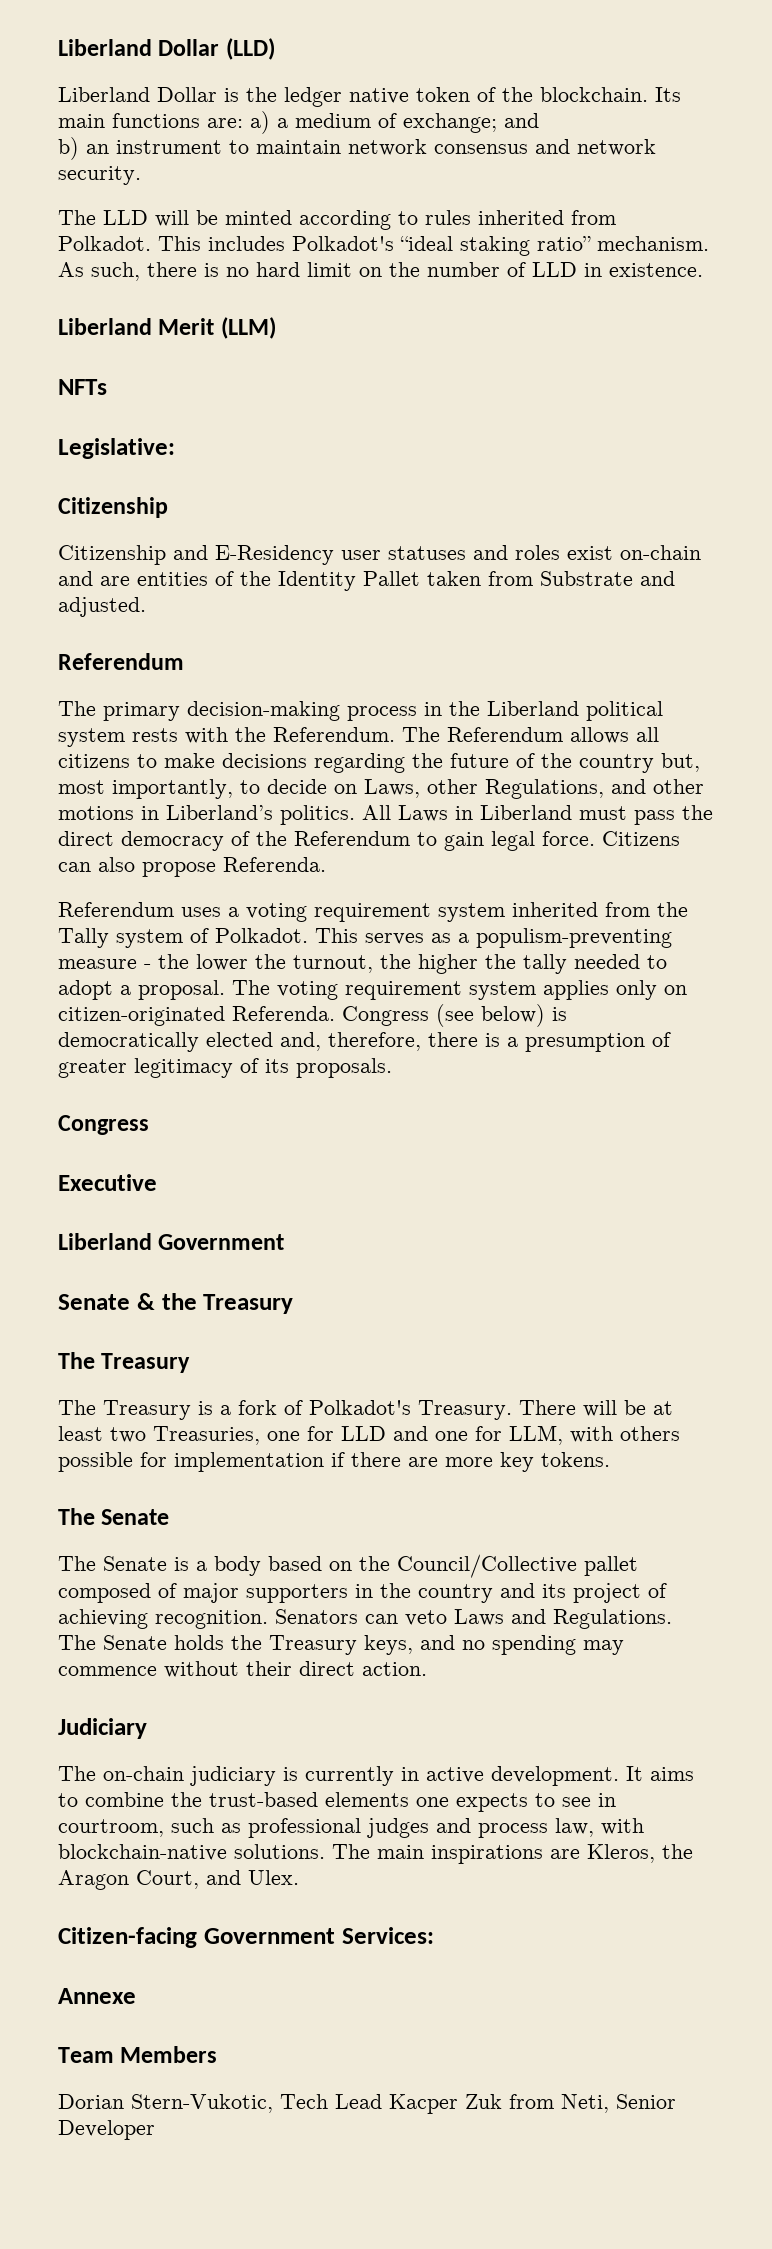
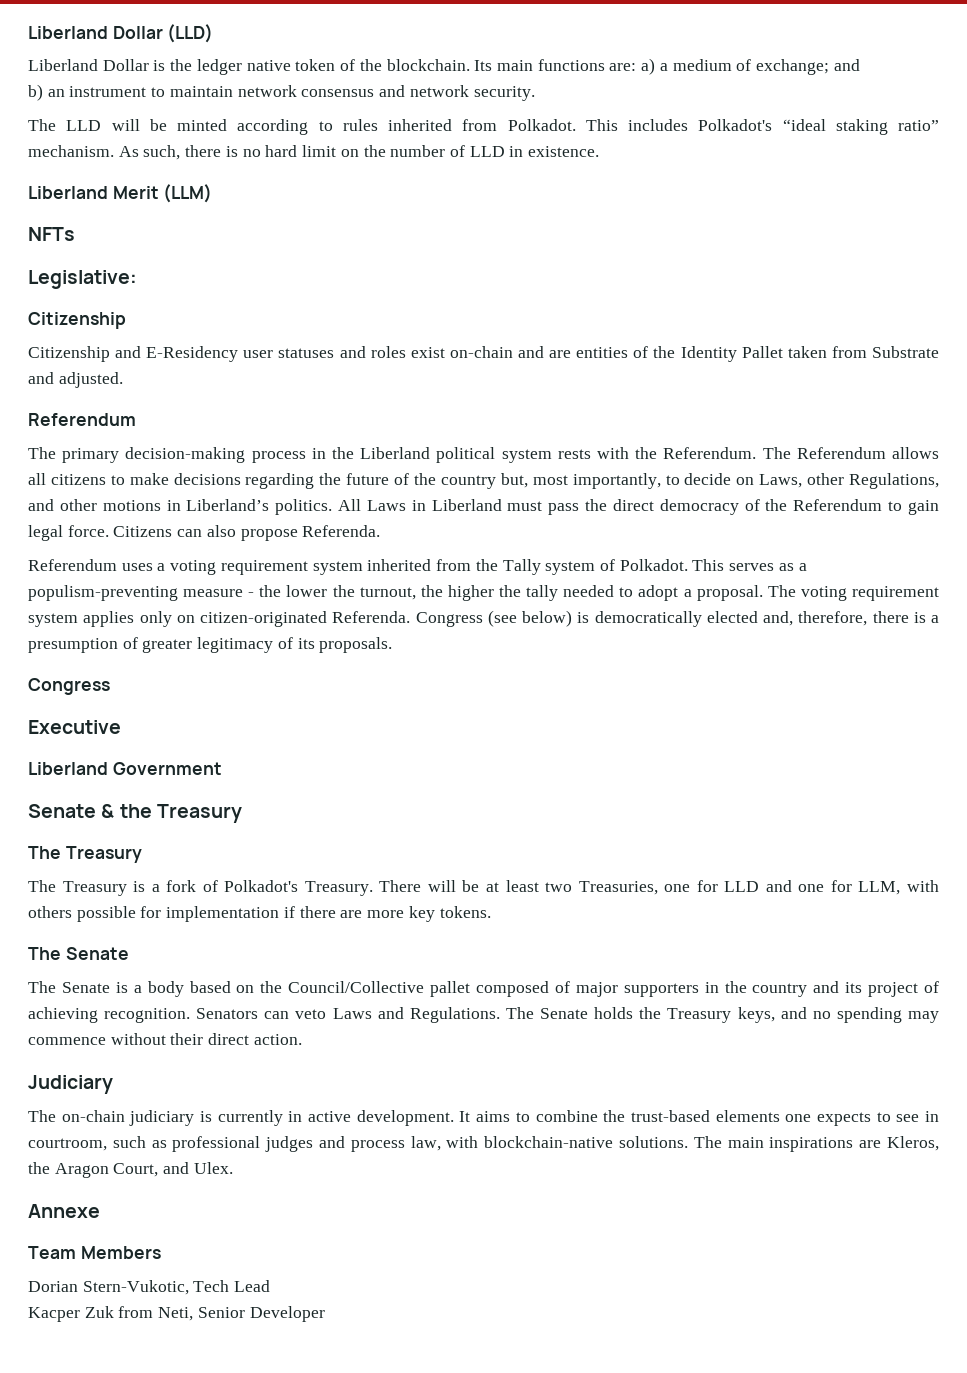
- Citizen-facing Government Services:
- Dorian Stern-Vukotic, Tech Lead Kacper Zuk from Neti, Senior Developer
+ Dorian Stern-Vukotic, Tech Lead
+ Kacper Zuk from Neti, Senior Developer

